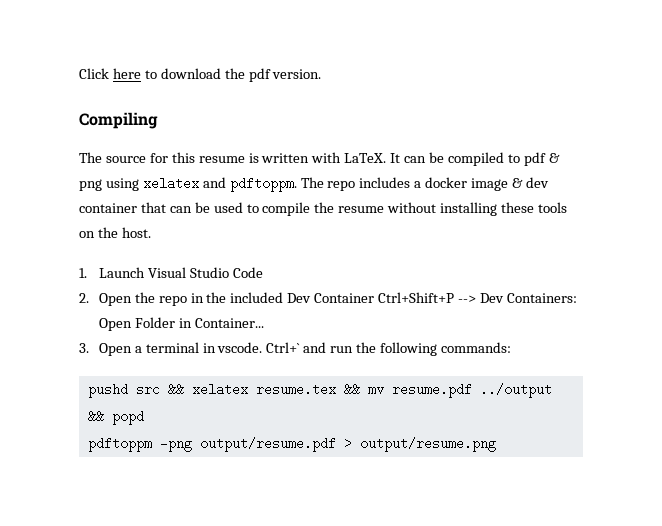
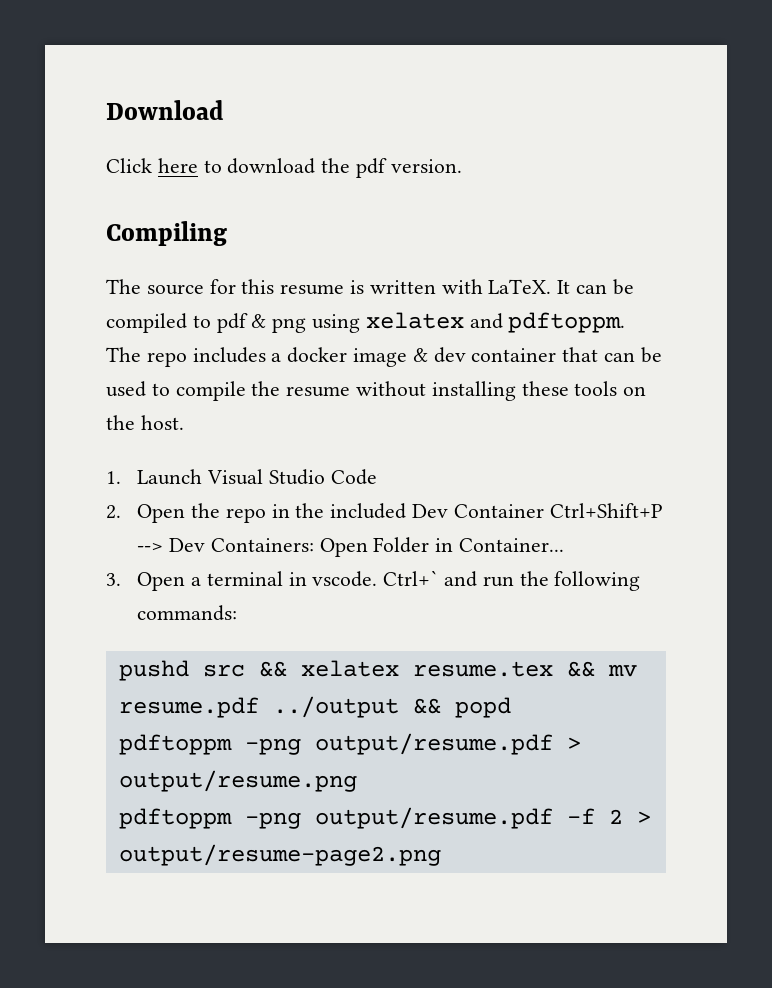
+ Download
+ pdftoppm -png output/resume.pdf -f 2 > output/resume-page2.png

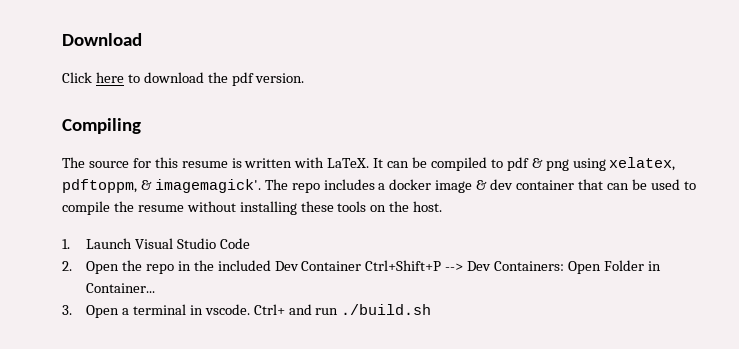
- It can be compiled to pdf & png using xelatex and pdftoppm.
+ It can be compiled to pdf & png using xelatex, pdftoppm, & imagemagick'.
- Ctrl+` and run the following commands:
- pushd src && xelatex resume.tex && mv resume.pdf ../output && popd
- pdftoppm -png output/resume.pdf > output/resume.png
- pdftoppm -png output/resume.pdf -f 2 > output/resume-page2.png
+ Ctrl+ and run ./build.sh

